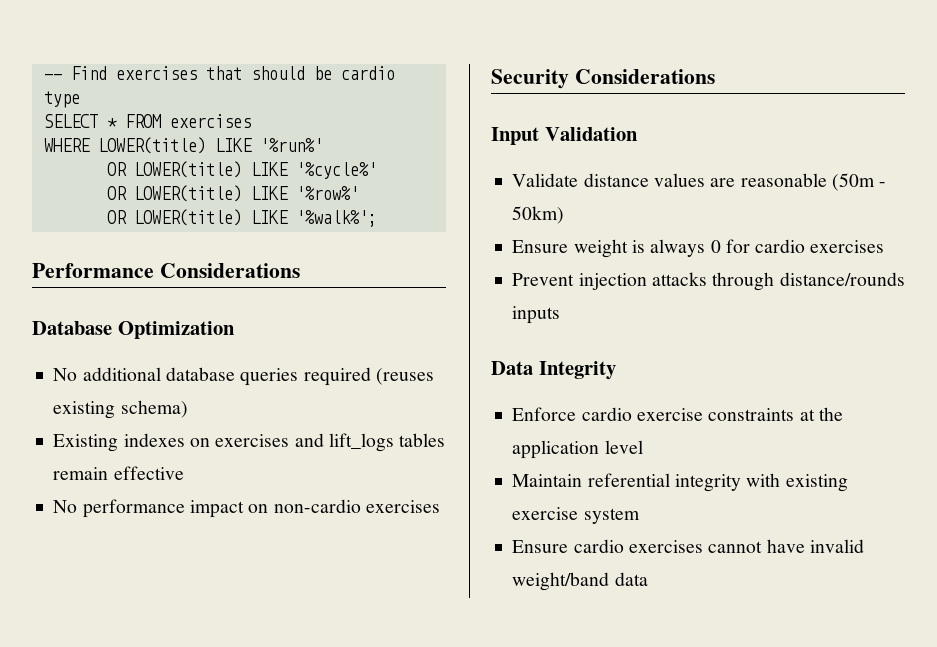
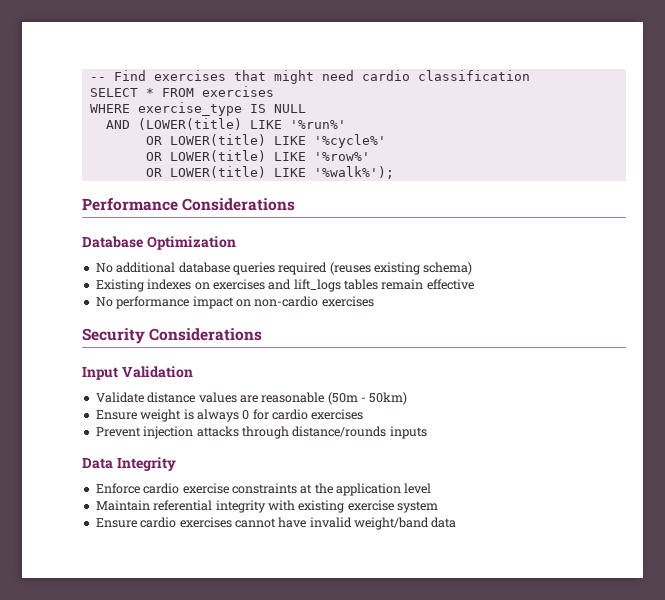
- -- Find exercises that should be cardio type
+ -- Find exercises that might need cardio classification
- WHERE LOWER(title) LIKE '%run%'
+ WHERE exercise_type IS NULL
+ AND (LOWER(title) LIKE '%run%'
- OR LOWER(title) LIKE '%walk%';
+ OR LOWER(title) LIKE '%walk%');

